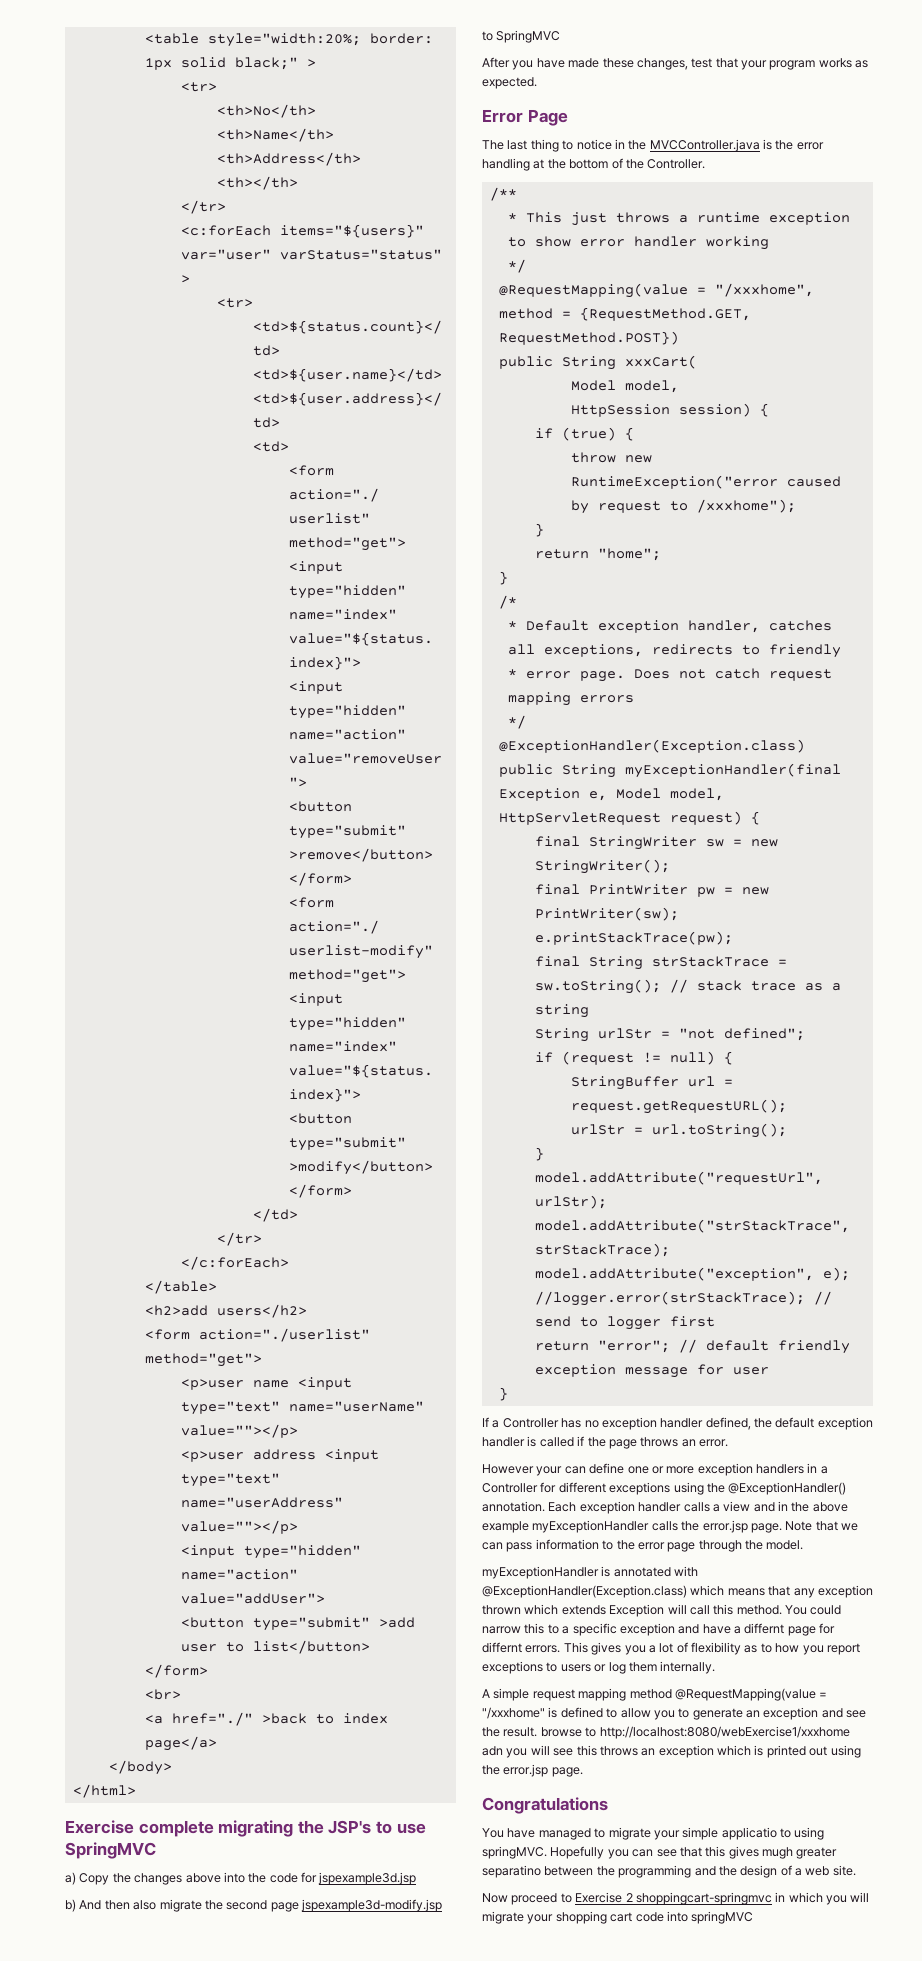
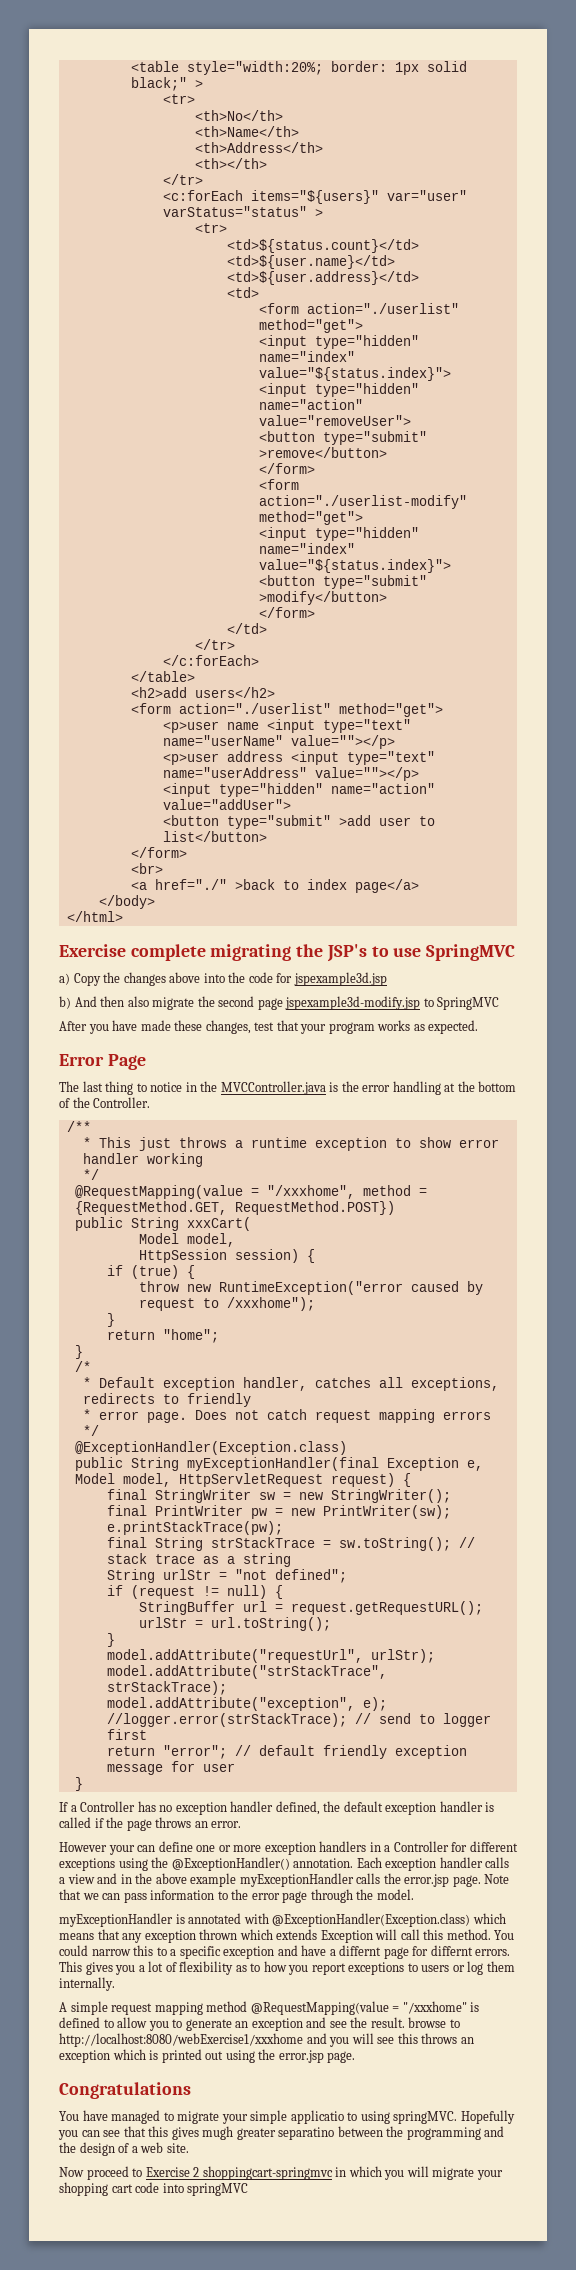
- A simple request mapping method @RequestMapping(value = "/xxxhome" is defined to allow you to generate an exception and see the result. browse to http://localhost:8080/webExercise1/xxxhome adn you will see this throws an exception which is printed out using the error.jsp page.
+ A simple request mapping method @RequestMapping(value = "/xxxhome" is defined to allow you to generate an exception and see the result. browse to http://localhost:8080/webExercise1/xxxhome and you will see this throws an exception which is printed out using the error.jsp page.

